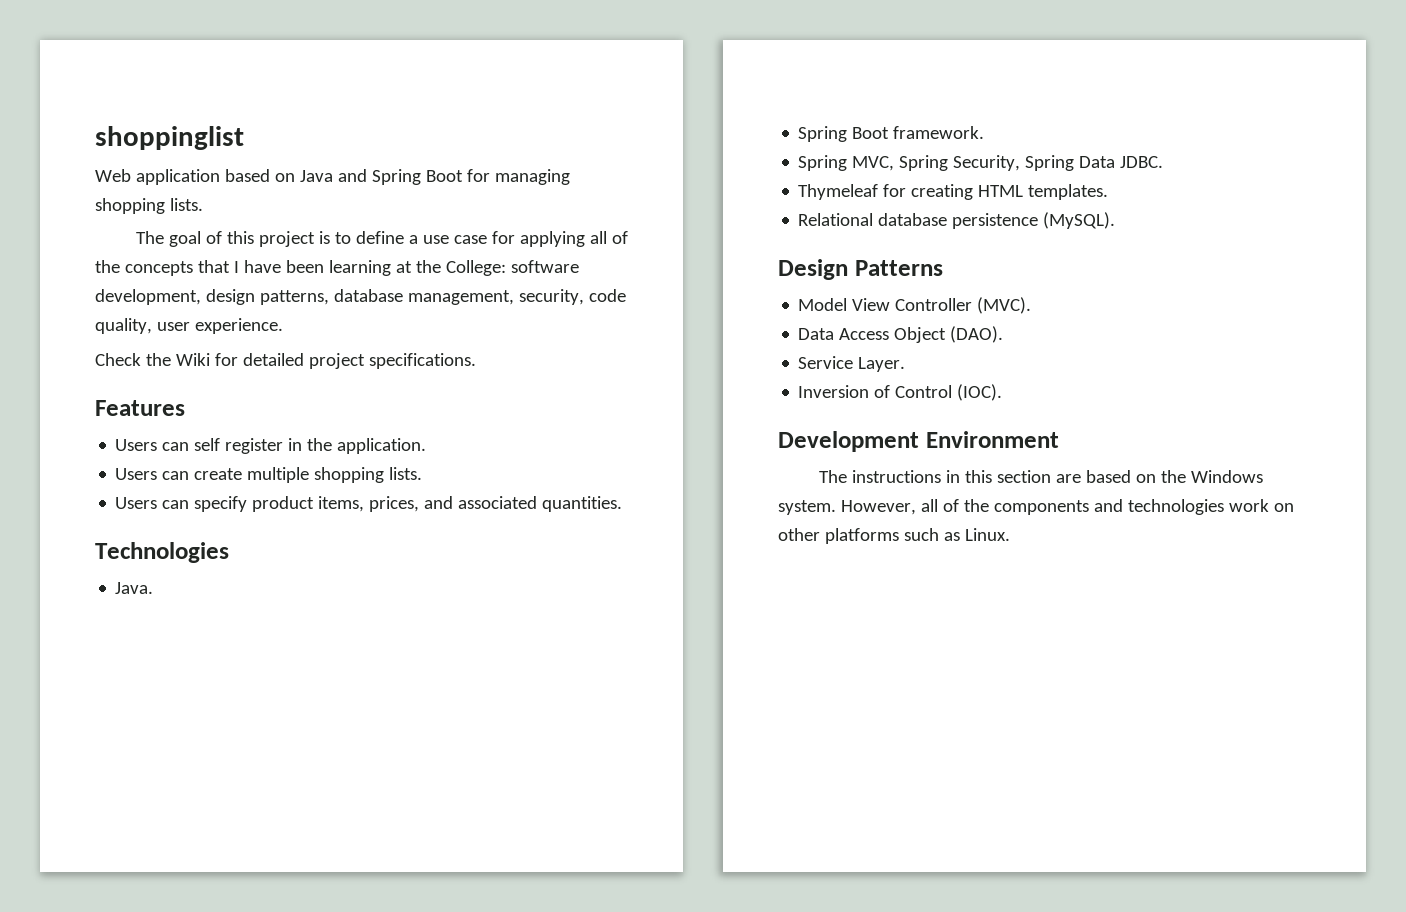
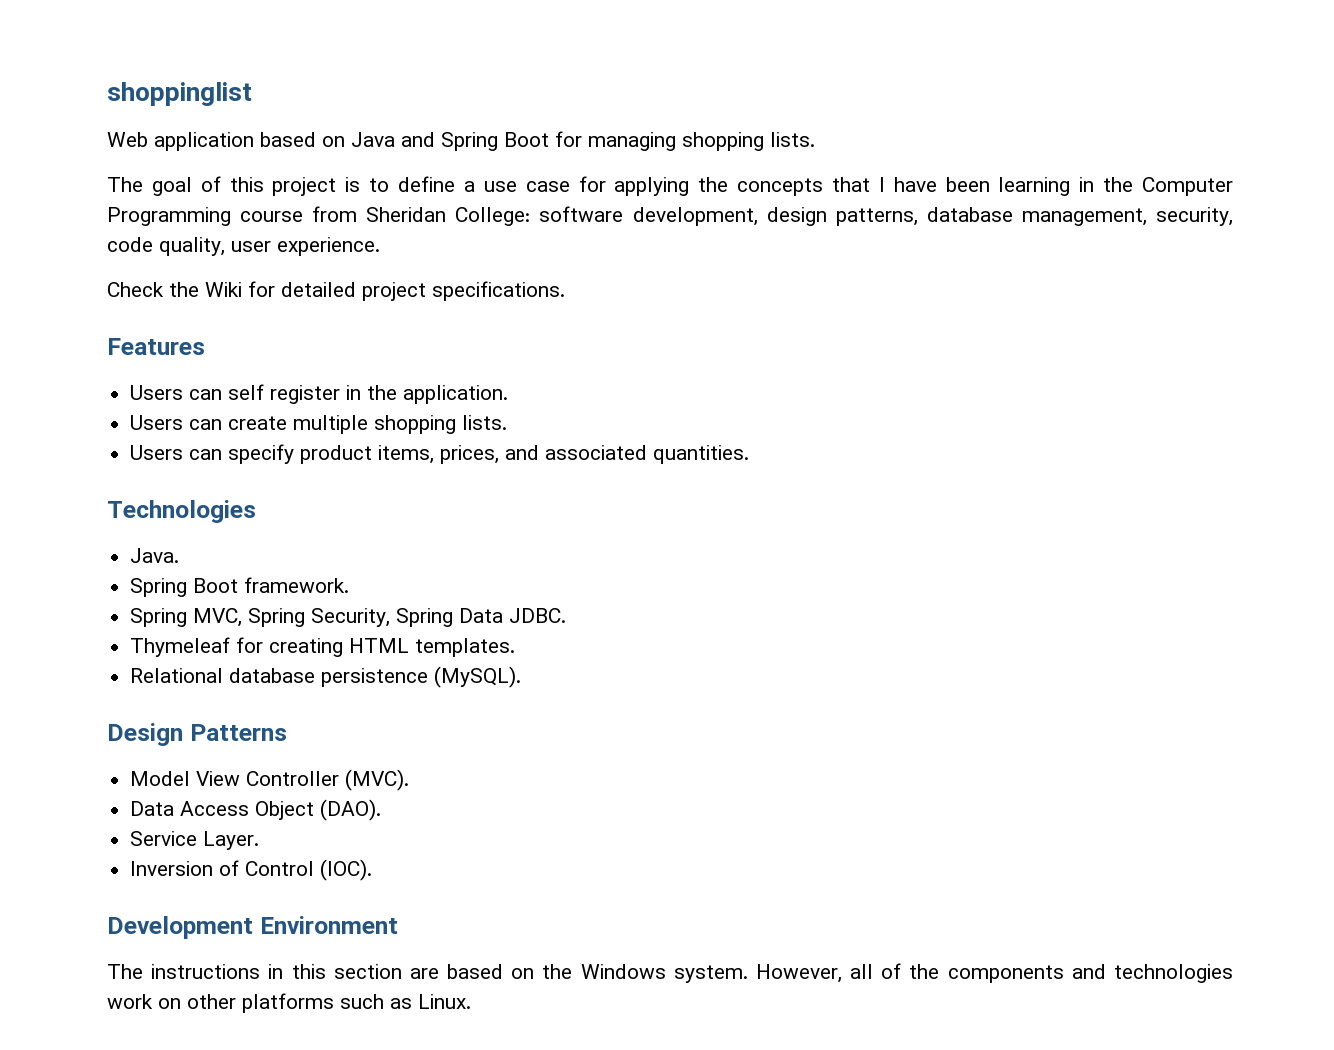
- The goal of this project is to define a use case for applying all of the concepts that I have been learning at the College: software development, design patterns, database management, security, code quality, user experience.
+ The goal of this project is to define a use case for applying the concepts that I have been learning in the Computer Programming course from Sheridan College: software development, design patterns, database management, security, code quality, user experience.

